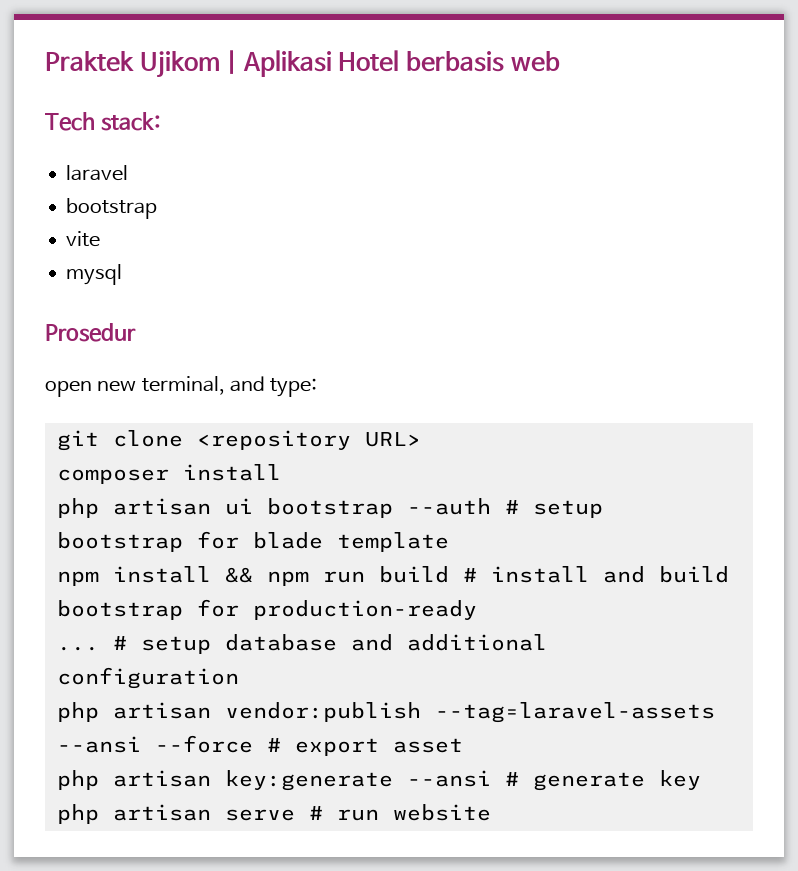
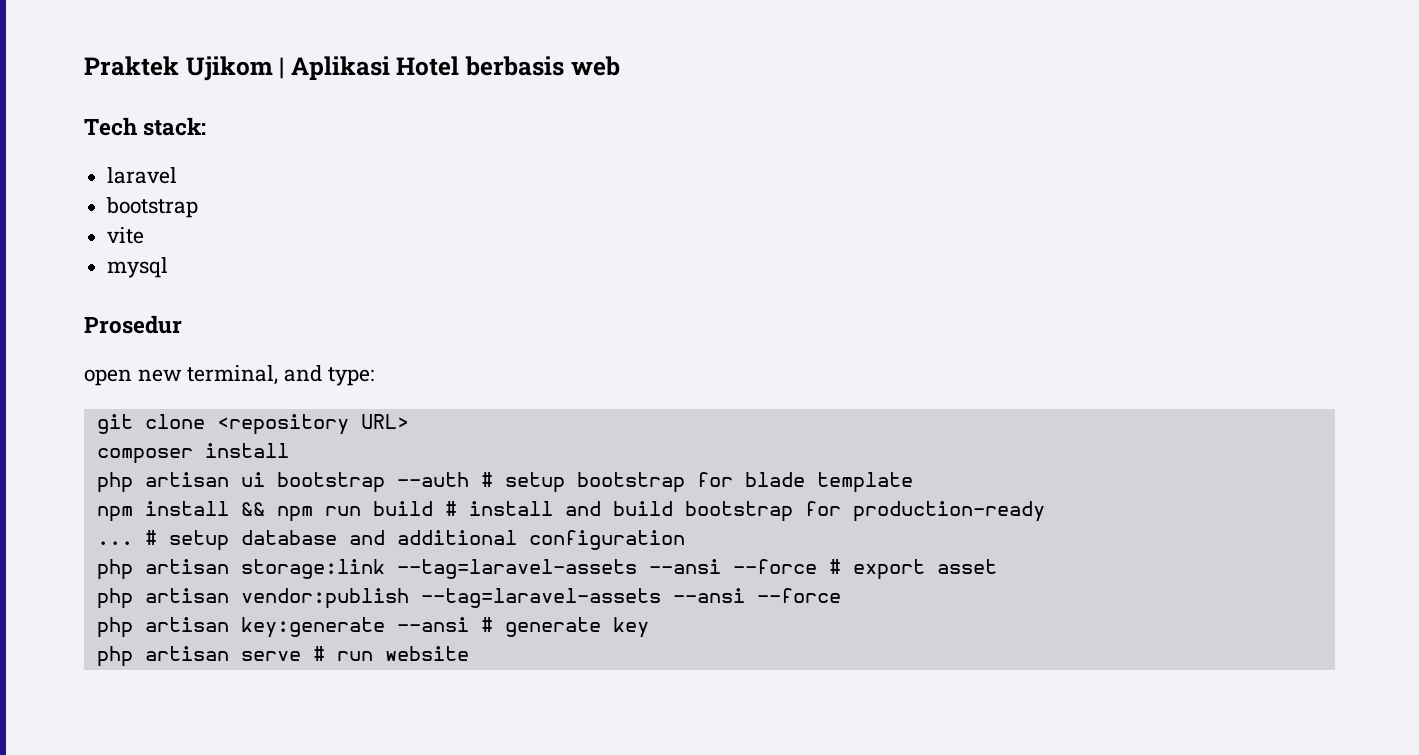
- php artisan vendor:publish --tag=laravel-assets --ansi --force # export asset
+ php artisan storage:link --tag=laravel-assets --ansi --force # export asset
+ php artisan vendor:publish --tag=laravel-assets --ansi --force

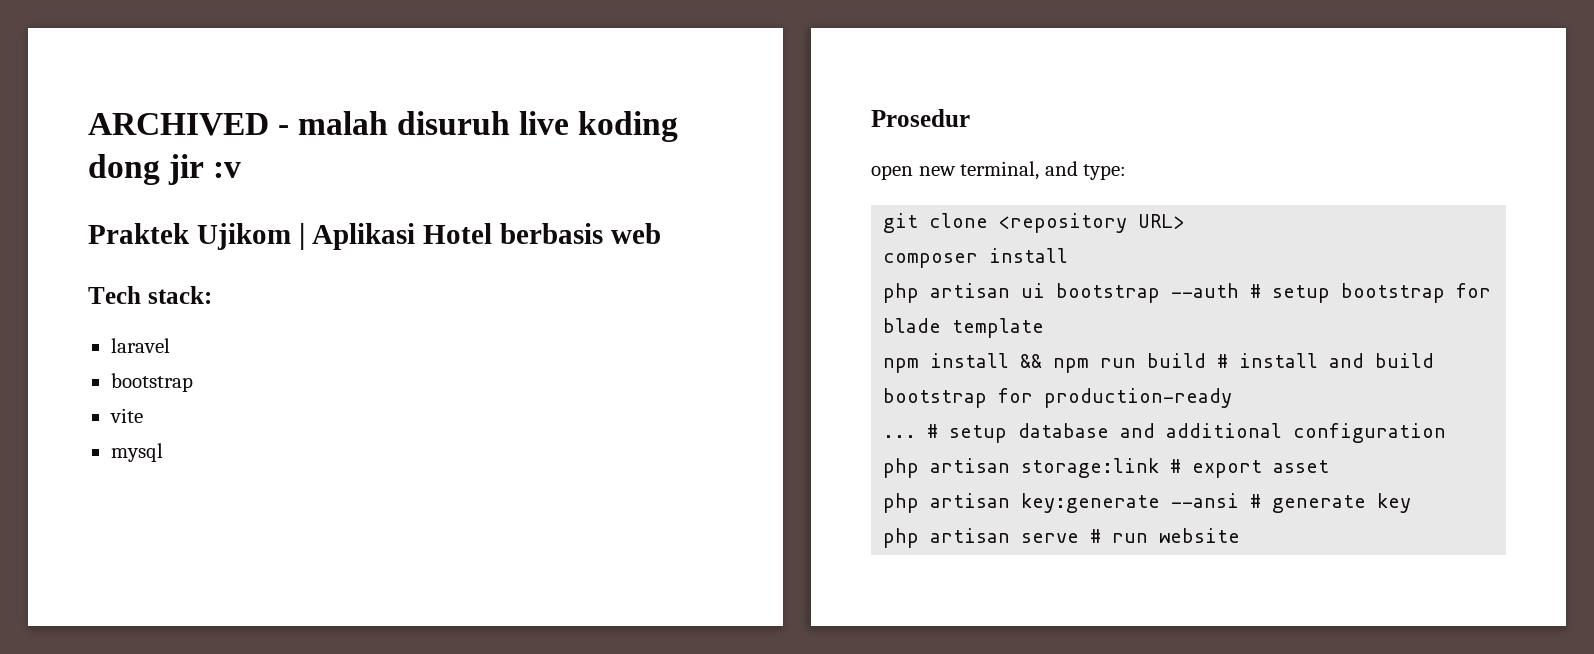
+ ARCHIVED - malah disuruh live koding dong jir :v
- php artisan storage:link --tag=laravel-assets --ansi --force # export asset
+ php artisan storage:link # export asset
- php artisan vendor:publish --tag=laravel-assets --ansi --force

